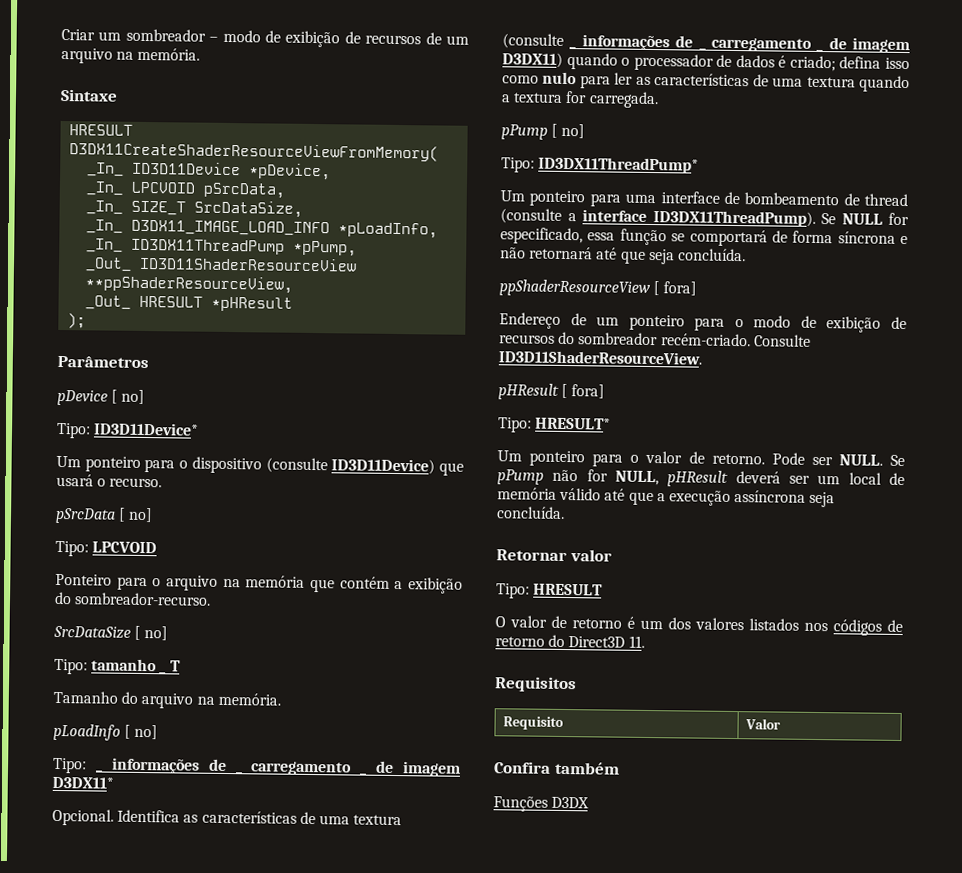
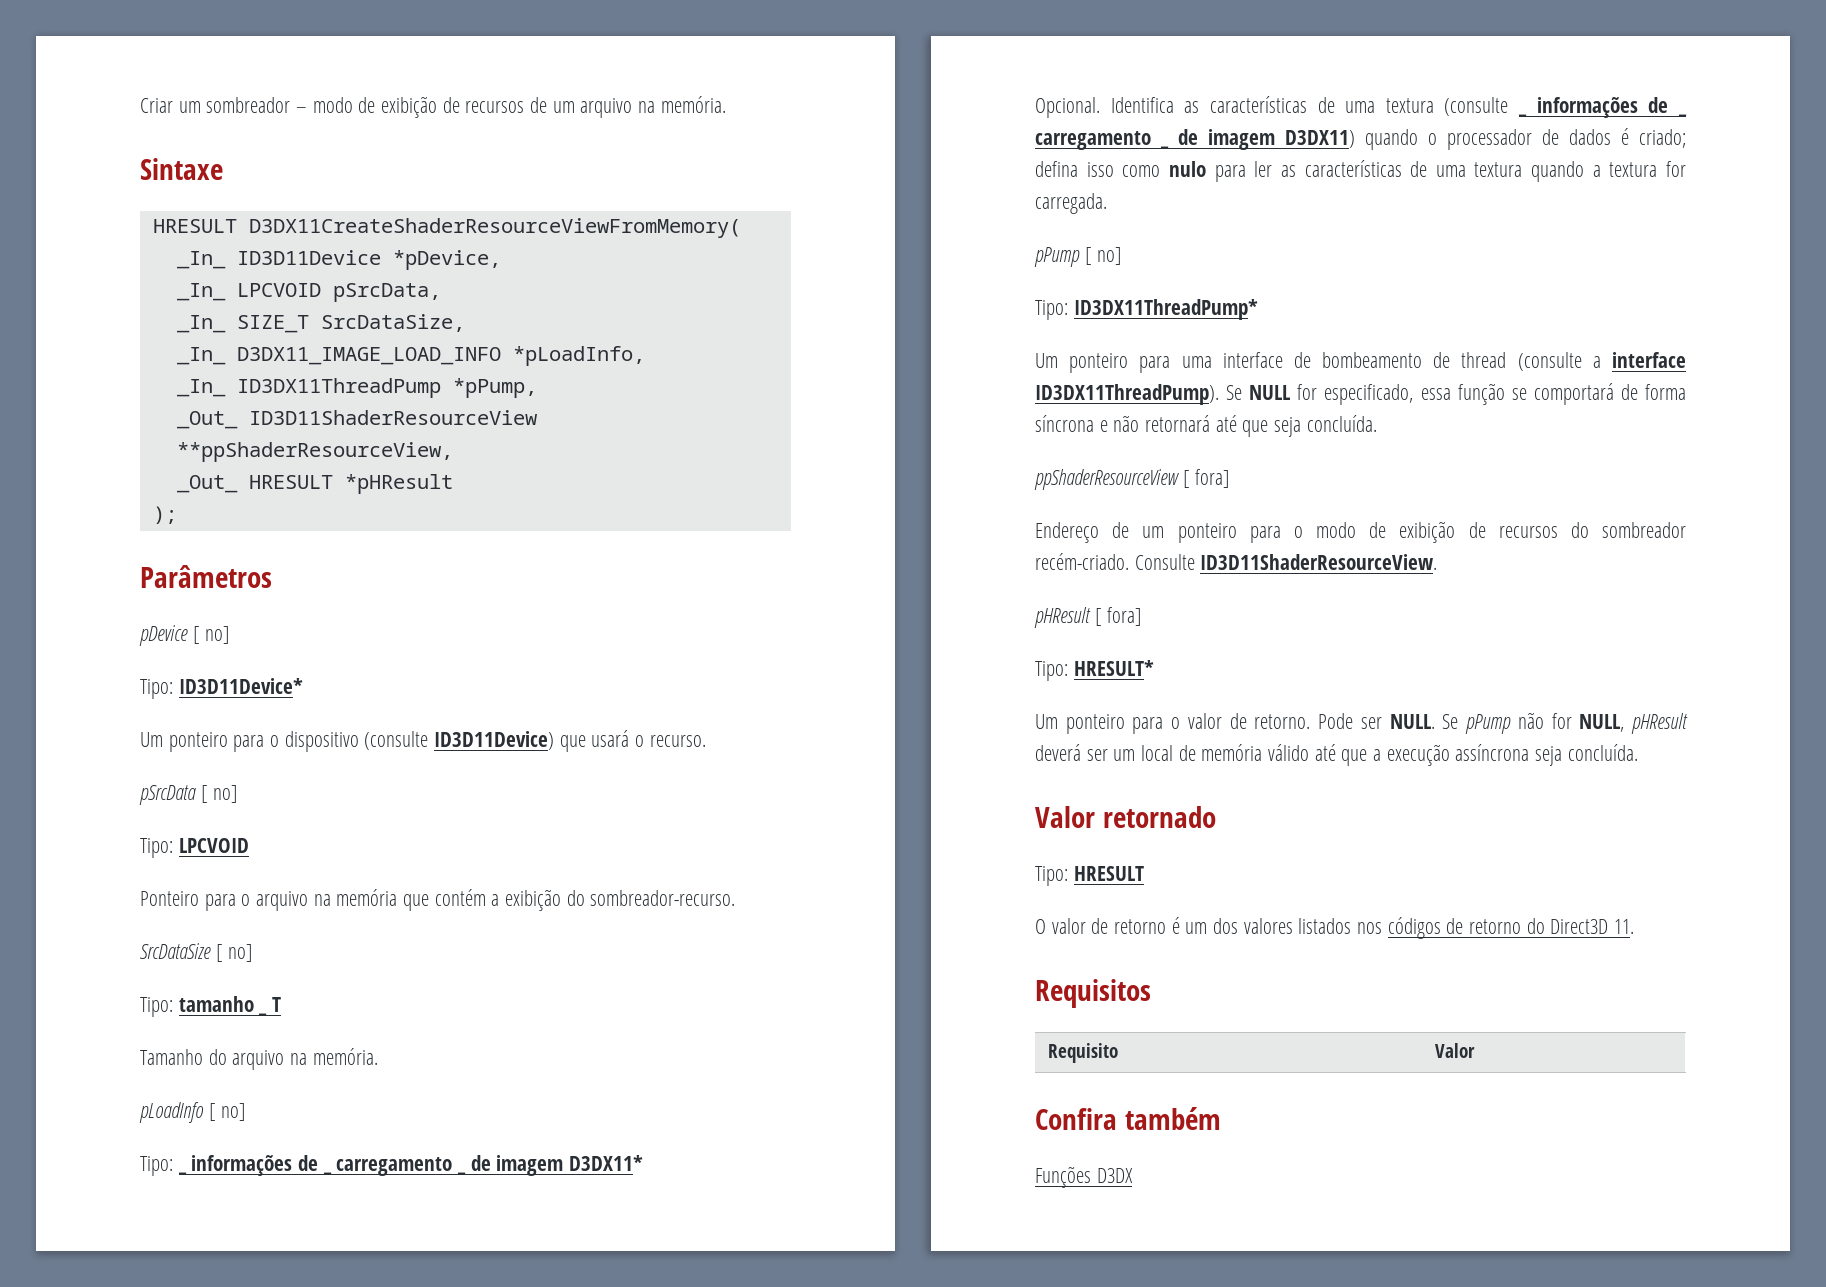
- Retornar valor
+ Valor retornado

